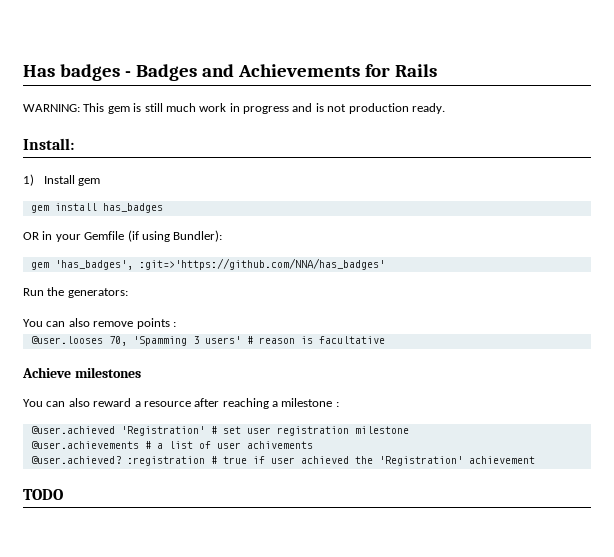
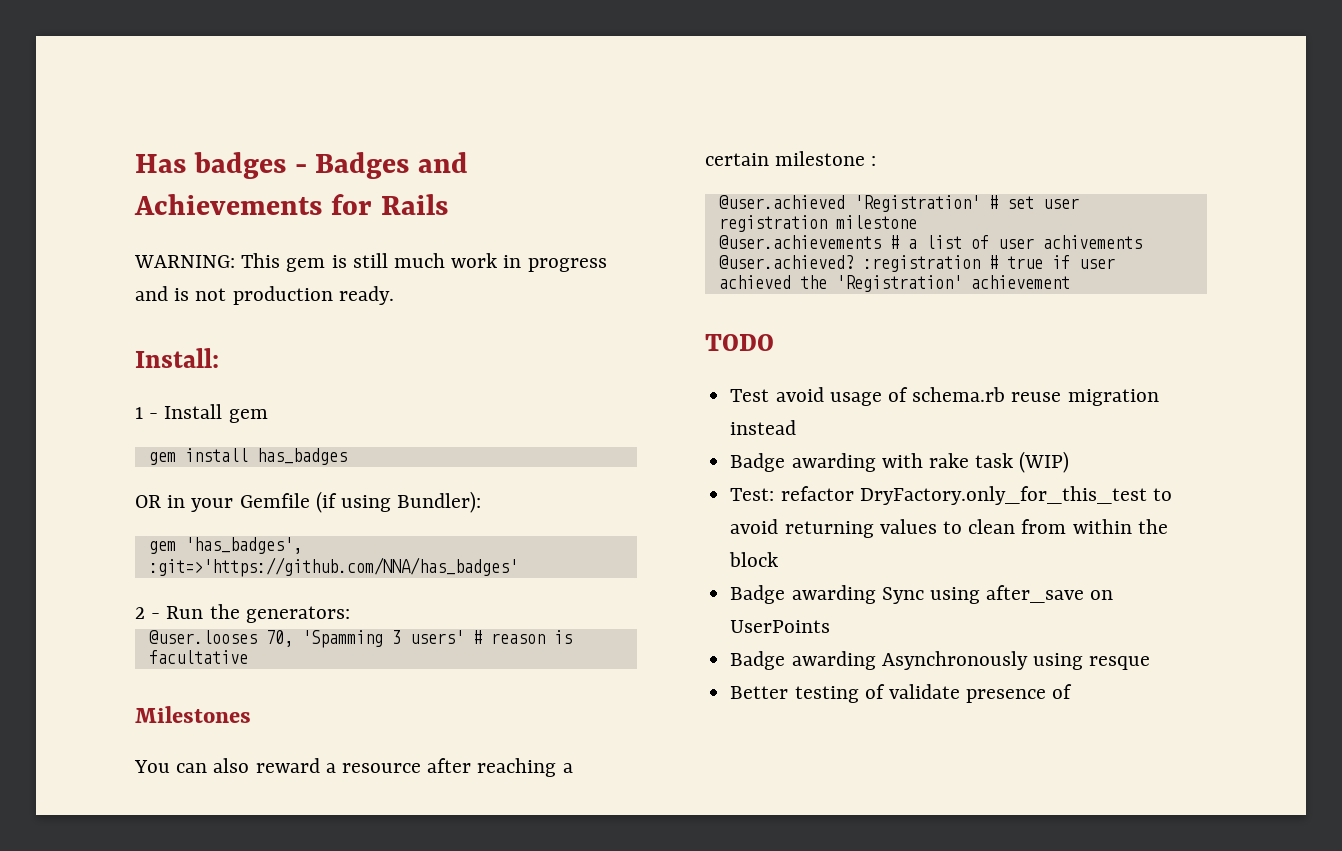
- 1) Install gem
+ 1 - Install gem
- Run the generators:
+ 2 - Run the generators:
- You can also remove points :
- Achieve milestones
+ Milestones
- You can also reward a resource after reaching a milestone :
+ You can also reward a resource after reaching a certain milestone :
+ Test avoid usage of schema.rb reuse migration instead
+ Badge awarding with rake task (WIP)
+ Test: refactor DryFactory.only_for_this_test to avoid returning values to clean from within the block
+ Badge awarding Sync using after_save on UserPoints
+ Badge awarding Asynchronously using resque
+ Better testing of validate presence of

